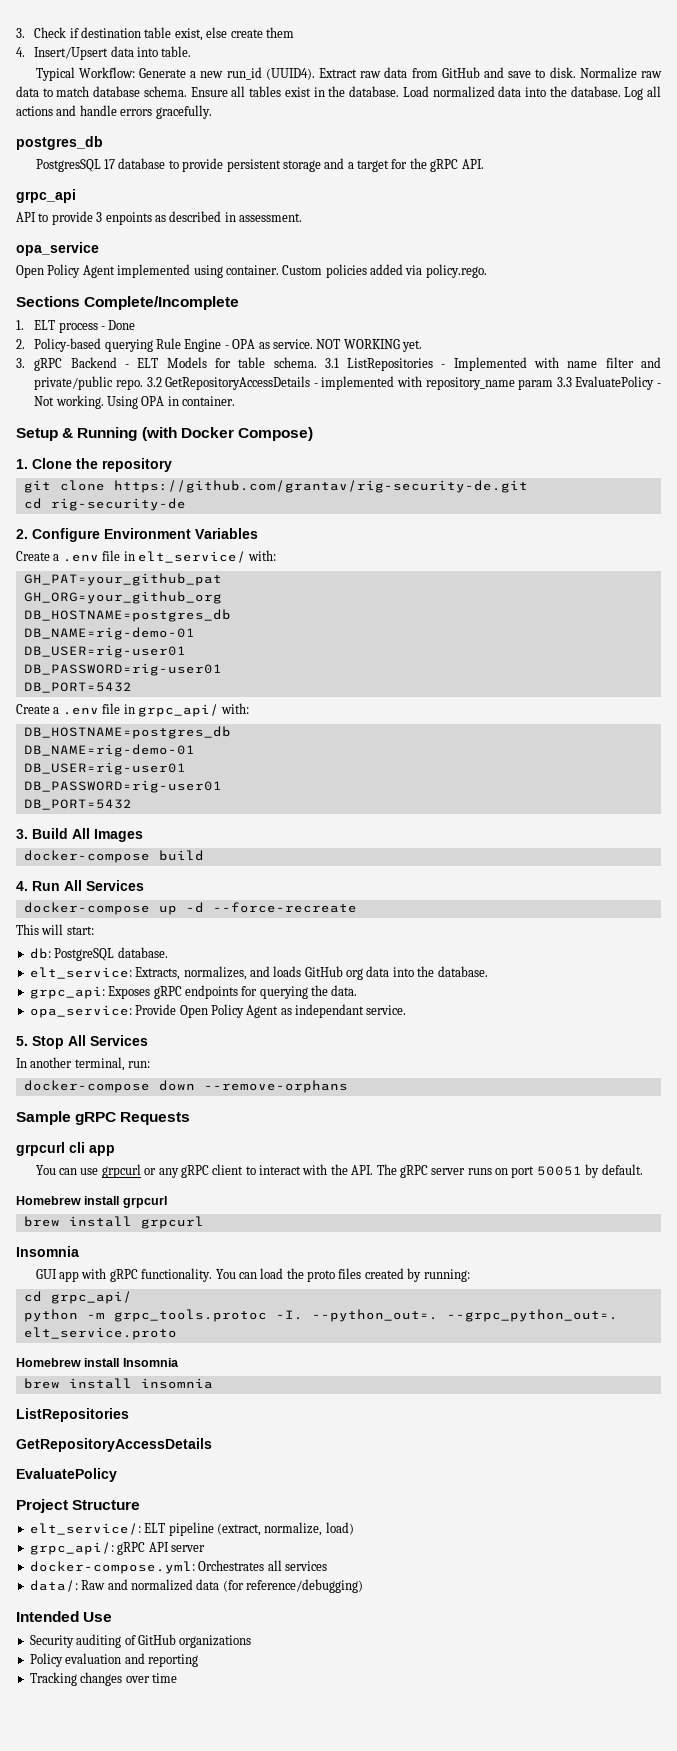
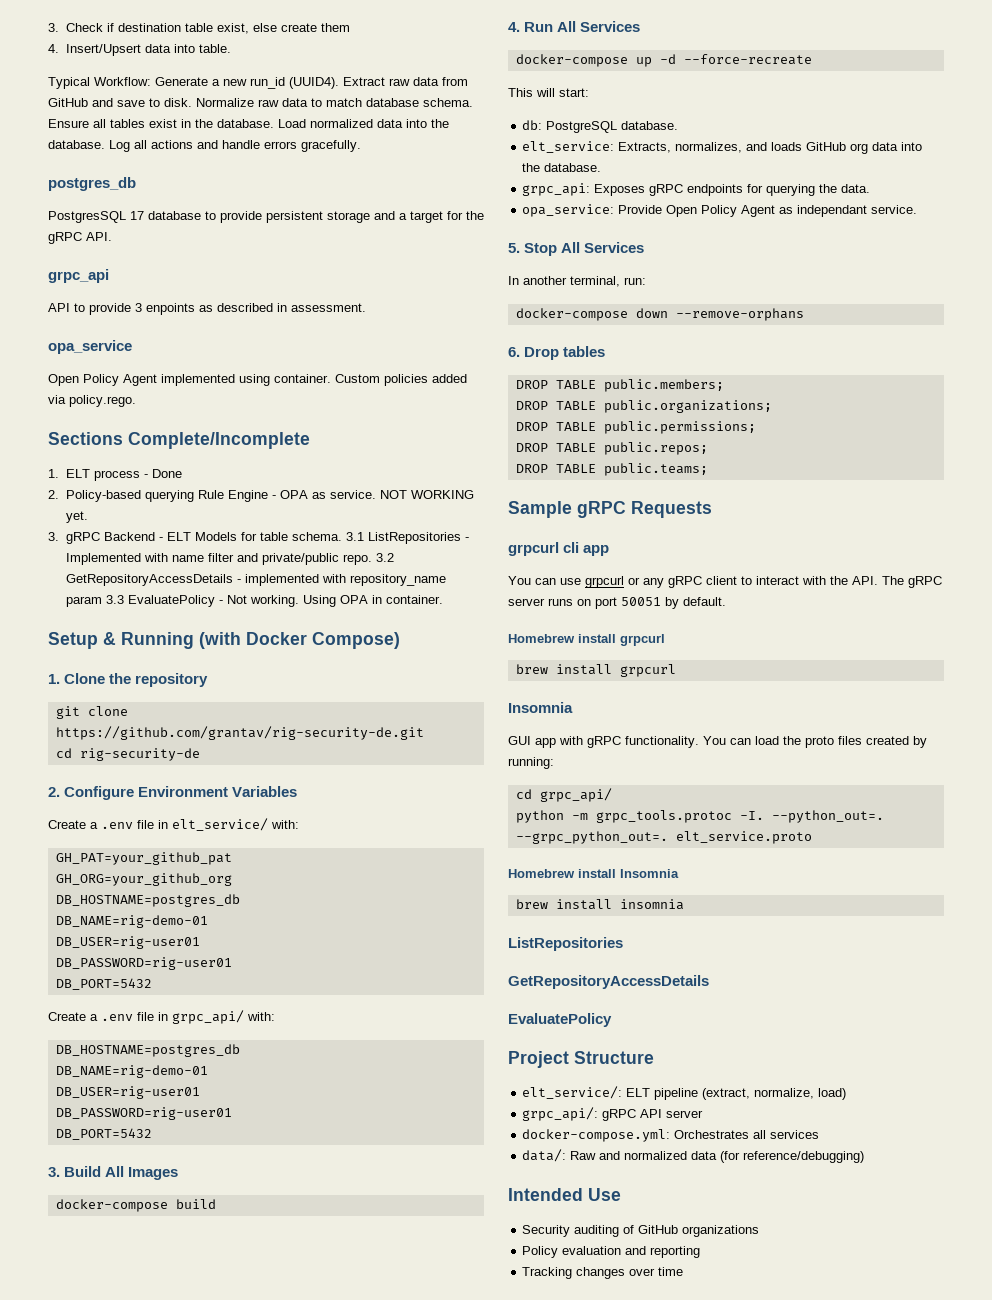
+ 6. Drop tables
+ DROP TABLE public.members;
+ DROP TABLE public.organizations;
+ DROP TABLE public.permissions;
+ DROP TABLE public.repos;
+ DROP TABLE public.teams;

